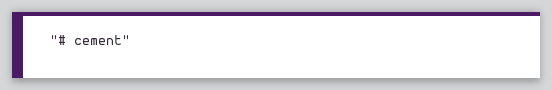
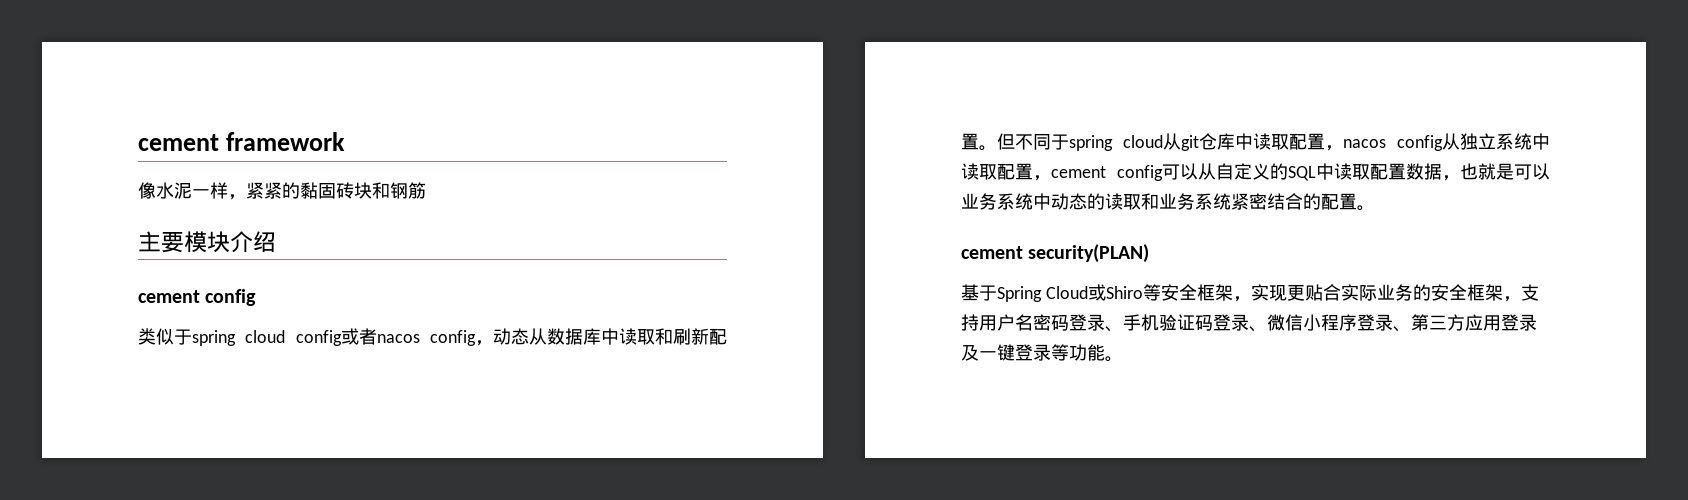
- "# cement"
+ cement framework
+ 像水泥一样，紧紧的黏固砖块和钢筋
+ 主要模块介绍
+ cement config
+ 类似于spring cloud config或者nacos config，动态从数据库中读取和刷新配置。但不同于spring cloud从git仓库中读取配置，nacos config从独立系统中读取配置，cement config可以从自定义的SQL中读取配置数据，也就是可以业务系统中动态的读取和业务系统紧密结合的配置。
+ cement security(PLAN)
+ 基于Spring Cloud或Shiro等安全框架，实现更贴合实际业务的安全框架，支持用户名密码登录、手机验证码登录、微信小程序登录、第三方应用登录及一键登录等功能。

